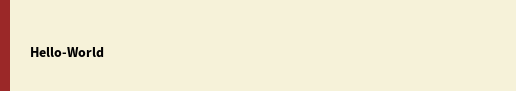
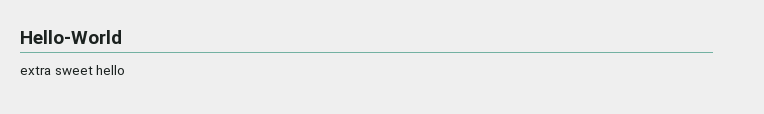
+ extra sweet hello

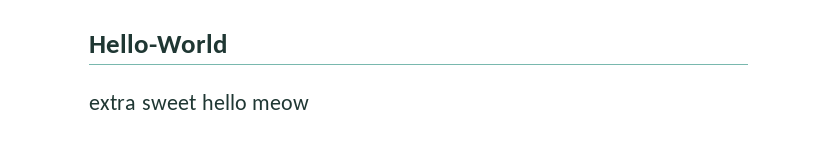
- extra sweet hello
+ extra sweet hello meow

